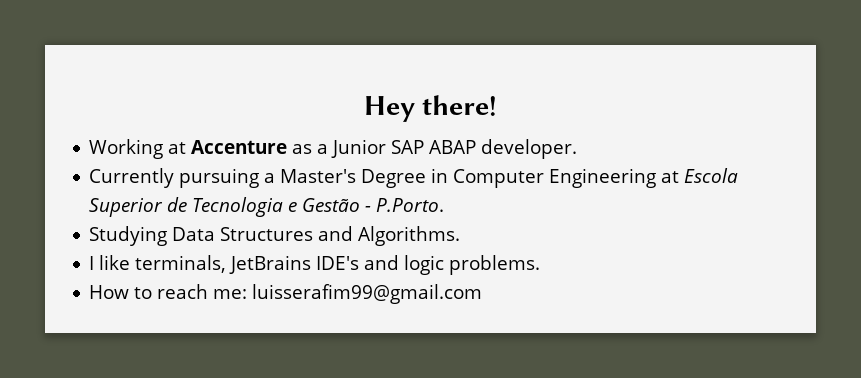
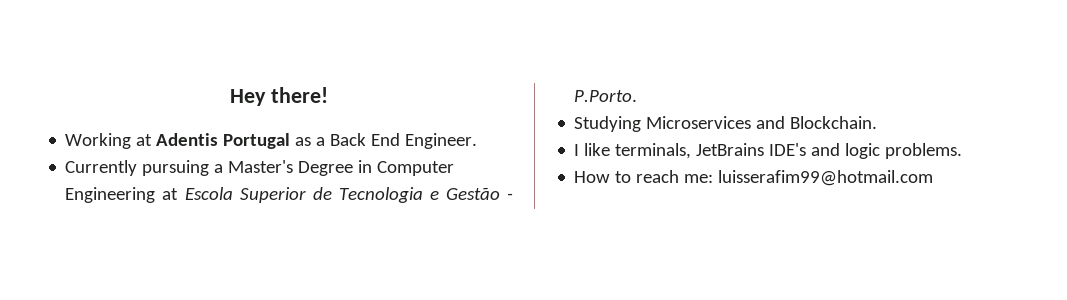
- Working at Accenture as a Junior SAP ABAP developer.
+ Working at Adentis Portugal as a Back End Engineer.
- Studying Data Structures and Algorithms.
+ Studying Microservices and Blockchain.
- How to reach me: luisserafim99@gmail.com
+ How to reach me: luisserafim99@hotmail.com

